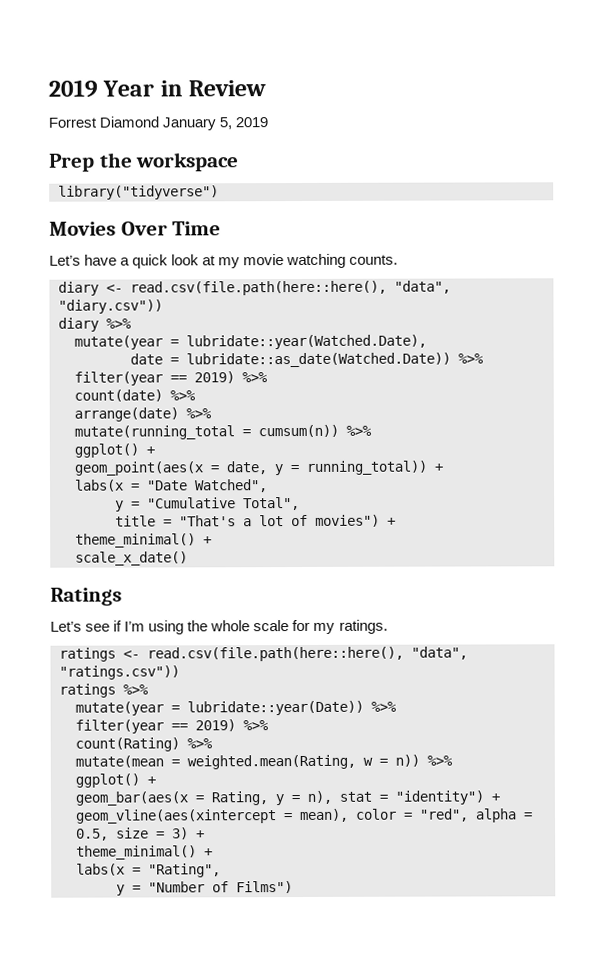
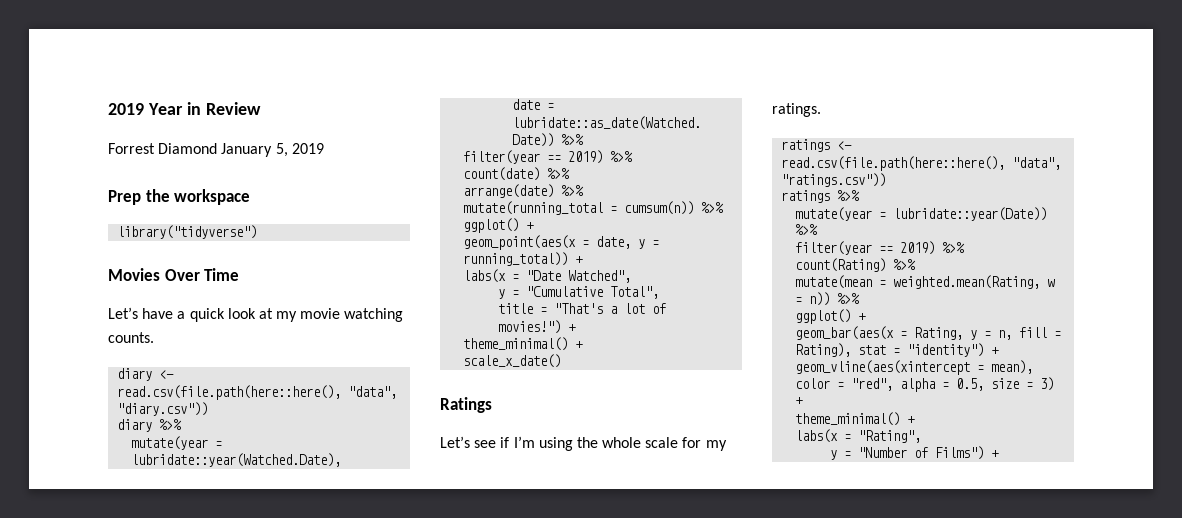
- title = "That's a lot of movies") +
+ title = "That's a lot of movies!") +
- geom_bar(aes(x = Rating, y = n), stat = "identity") +
+ geom_bar(aes(x = Rating, y = n, fill = Rating), stat = "identity") +
- y = "Number of Films")
+ y = "Number of Films") +

